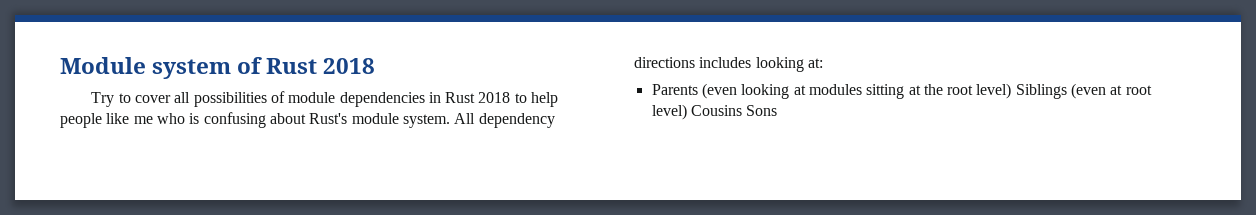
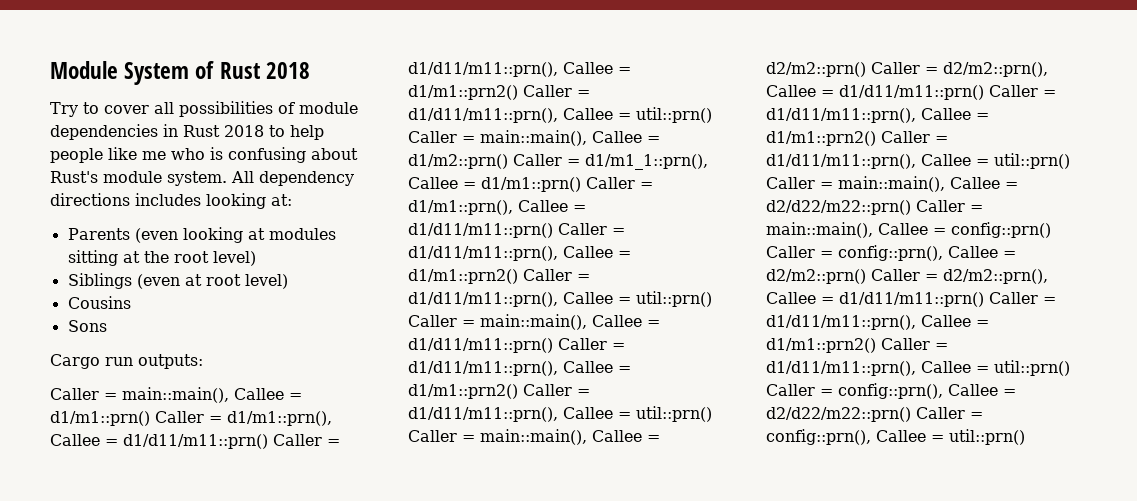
- Module system of Rust 2018
+ Module System of Rust 2018
- Parents (even looking at modules sitting at the root level) Siblings (even at root level) Cousins Sons
+ Parents (even looking at modules sitting at the root level)
+ Siblings (even at root level)
+ Cousins
+ Sons
+ Cargo run outputs:
+ Caller = main::main(), Callee = d1/m1::prn() Caller = d1/m1::prn(), Callee = d1/d11/m11::prn() Caller = d1/d11/m11::prn(), Callee = d1/m1::prn2() Caller = d1/d11/m11::prn(), Callee = util::prn() Caller = main::main(), Callee = d1/m2::prn() Caller = d1/m1_1::prn(), Callee = d1/m1::prn() Caller = d1/m1::prn(), Callee = d1/d11/m11::prn() Caller = d1/d11/m11::prn(), Callee = d1/m1::prn2() Caller = d1/d11/m11::prn(), Callee = util::prn() Caller = main::main(), Callee = d1/d11/m11::prn() Caller = d1/d11/m11::prn(), Callee = d1/m1::prn2() Caller = d1/d11/m11::prn(), Callee = util::prn() Caller = main::main(), Callee = d2/m2::prn() Caller = d2/m2::prn(), Callee = d1/d11/m11::prn() Caller = d1/d11/m11::prn(), Callee = d1/m1::prn2() Caller = d1/d11/m11::prn(), Callee = util::prn() Caller = main::main(), Callee = d2/d22/m22::prn() Caller = main::main(), Callee = config::prn() Caller = config::prn(), Callee = d2/m2::prn() Caller = d2/m2::prn(), Callee = d1/d11/m11::prn() Caller = d1/d11/m11::prn(), Callee = d1/m1::prn2() Caller = d1/d11/m11::prn(), Callee = util::prn() Caller = config::prn(), Callee = d2/d22/m22::prn() Caller = config::prn(), Callee = util::prn()

